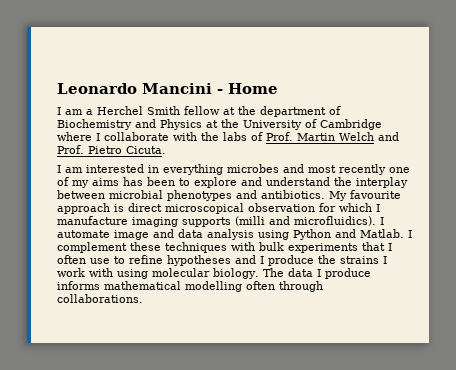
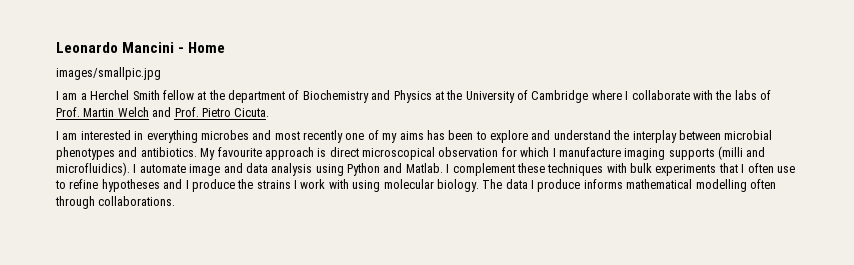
+ images/smallpic.jpg

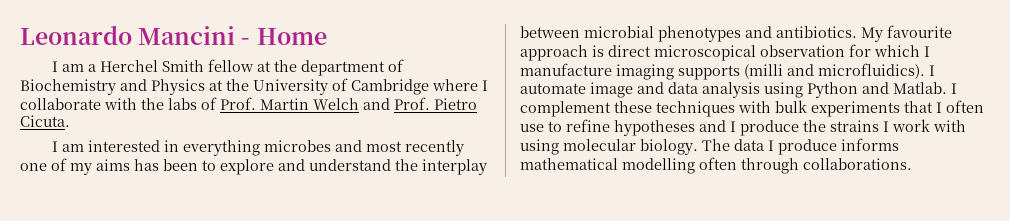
- images/smallpic.jpg

